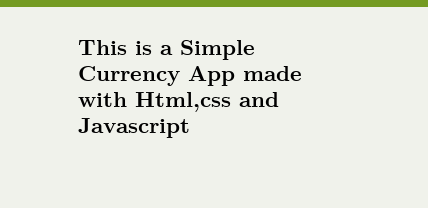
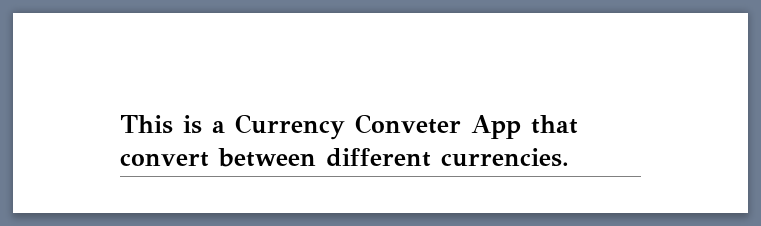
- This is a Simple Currency App made with Html,css and Javascript
+ This is a Currency Conveter App that convert between different currencies.

